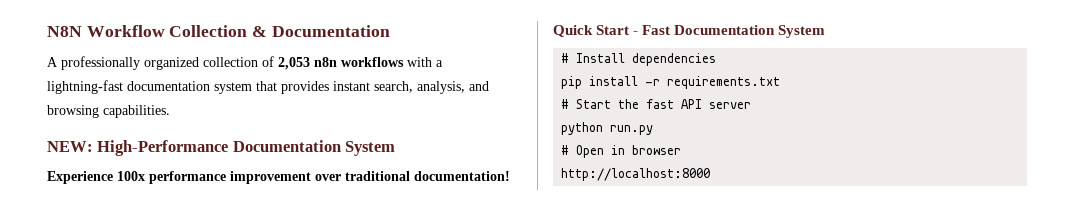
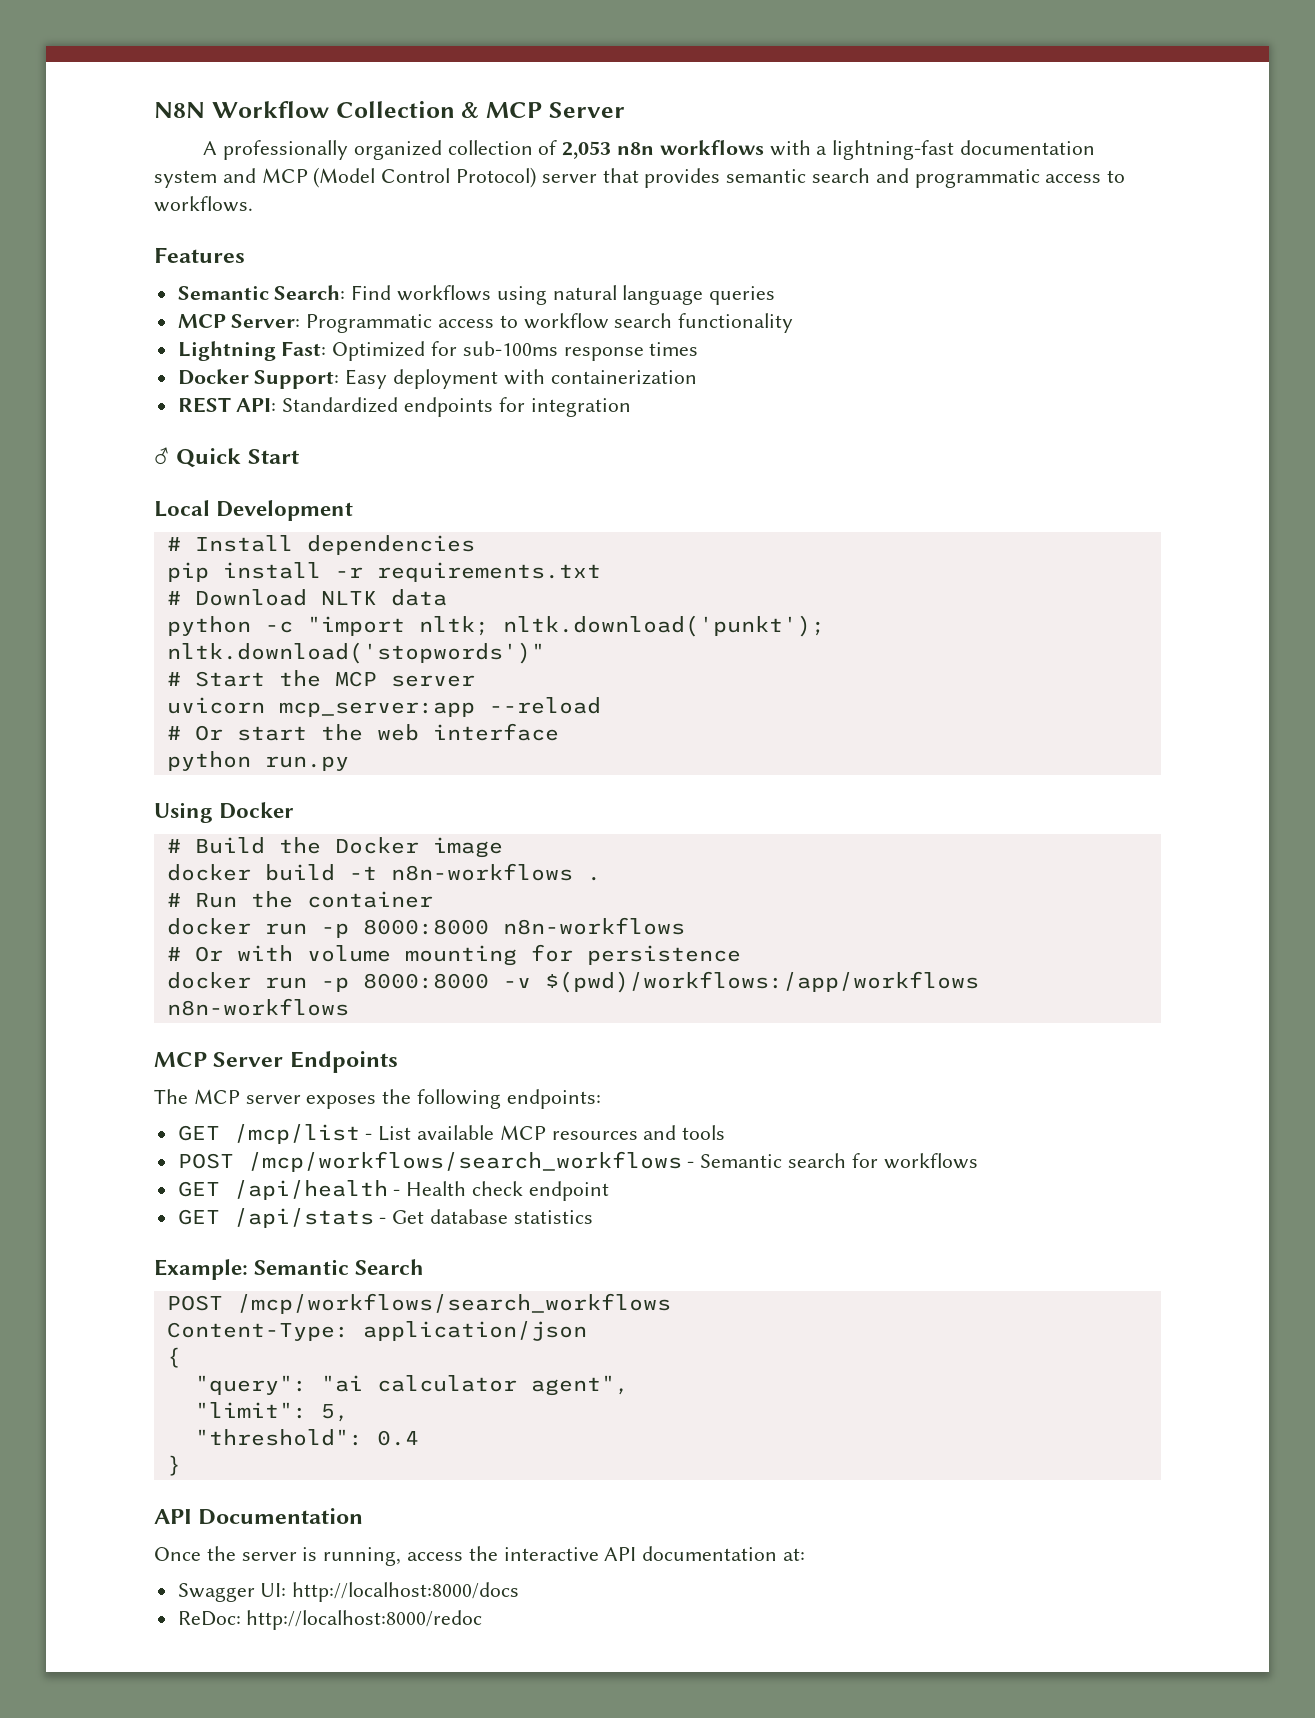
- N8N Workflow Collection & Documentation
+ N8N Workflow Collection & MCP Server
- A professionally organized collection of 2,053 n8n workflows with a lightning-fast documentation system that provides instant search, analysis, and browsing capabilities.
- NEW: High-Performance Documentation System
- Experience 100x performance improvement over traditional documentation!
- Quick Start - Fast Documentation System
+ A professionally organized collection of 2,053 n8n workflows with a lightning-fast documentation system and MCP (Model Control Protocol) server that provides semantic search and programmatic access to workflows.
+ Features
+ Semantic Search: Find workflows using natural language queries
+ MCP Server: Programmatic access to workflow search functionality
+ Lightning Fast: Optimized for sub-100ms response times
+ Docker Support: Easy deployment with containerization
+ REST API: Standardized endpoints for integration
+ ♂ Quick Start
+ Local Development
+ # Download NLTK data
+ python -c "import nltk; nltk.download('punkt'); nltk.download('stopwords')"
- # Start the fast API server
+ # Start the MCP server
+ uvicorn mcp_server:app --reload
+ # Or start the web interface
- # Open in browser
- http://localhost:8000
+ Using Docker
+ # Build the Docker image
+ docker build -t n8n-workflows .
+ # Run the container
+ docker run -p 8000:8000 n8n-workflows
+ # Or with volume mounting for persistence
+ docker run -p 8000:8000 -v $(pwd)/workflows:/app/workflows n8n-workflows
+ MCP Server Endpoints
+ The MCP server exposes the following endpoints:
+ GET /mcp/list - List available MCP resources and tools
+ POST /mcp/workflows/search_workflows - Semantic search for workflows
+ GET /api/health - Health check endpoint
+ GET /api/stats - Get database statistics
+ Example: Semantic Search
+ POST /mcp/workflows/search_workflows
+ Content-Type: application/json
+ {
+ "query": "ai calculator agent",
+ "limit": 5,
+ "threshold": 0.4
+ }
+ API Documentation
+ Once the server is running, access the interactive API documentation at:
+ Swagger UI: http://localhost:8000/docs
+ ReDoc: http://localhost:8000/redoc

